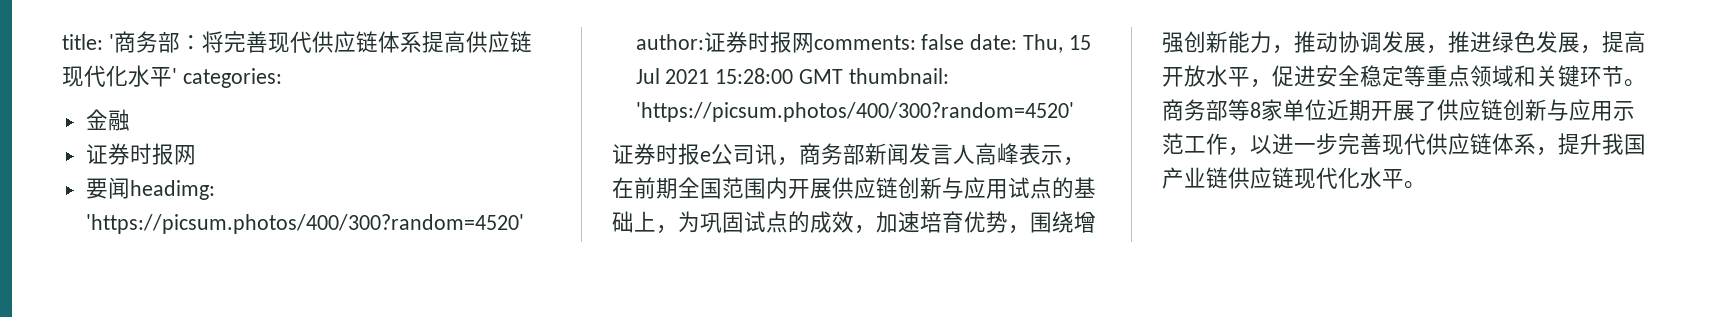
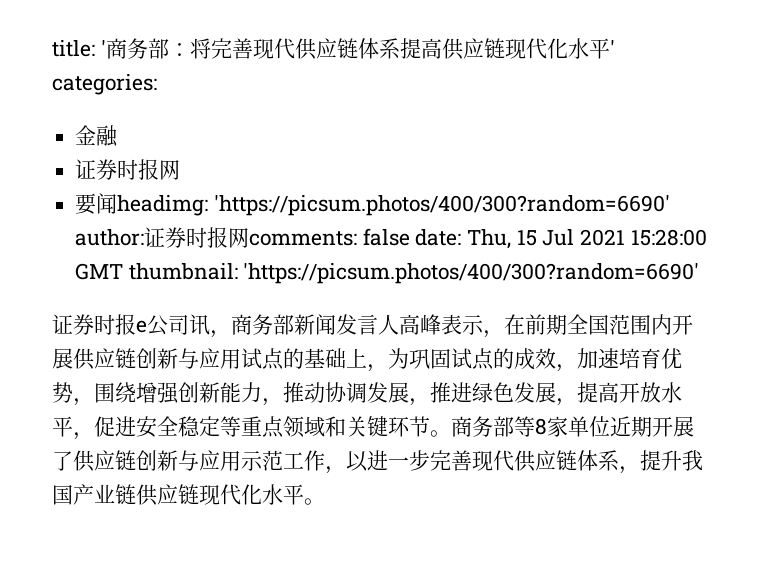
- 要闻headimg: 'https://picsum.photos/400/300?random=4520' author:证券时报网comments: false date: Thu, 15 Jul 2021 15:28:00 GMT thumbnail: 'https://picsum.photos/400/300?random=4520'
+ 要闻headimg: 'https://picsum.photos/400/300?random=6690' author:证券时报网comments: false date: Thu, 15 Jul 2021 15:28:00 GMT thumbnail: 'https://picsum.photos/400/300?random=6690'

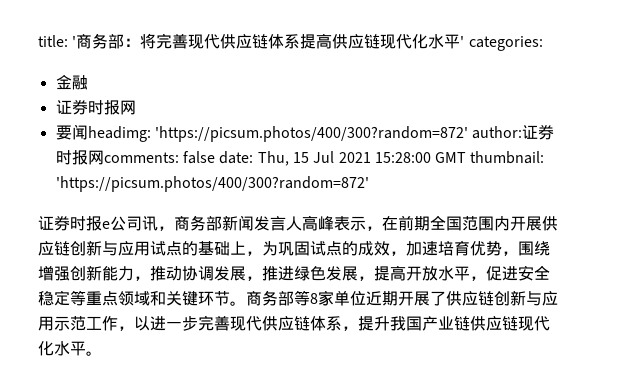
- 要闻headimg: 'https://picsum.photos/400/300?random=6690' author:证券时报网comments: false date: Thu, 15 Jul 2021 15:28:00 GMT thumbnail: 'https://picsum.photos/400/300?random=6690'
+ 要闻headimg: 'https://picsum.photos/400/300?random=872' author:证券时报网comments: false date: Thu, 15 Jul 2021 15:28:00 GMT thumbnail: 'https://picsum.photos/400/300?random=872'

